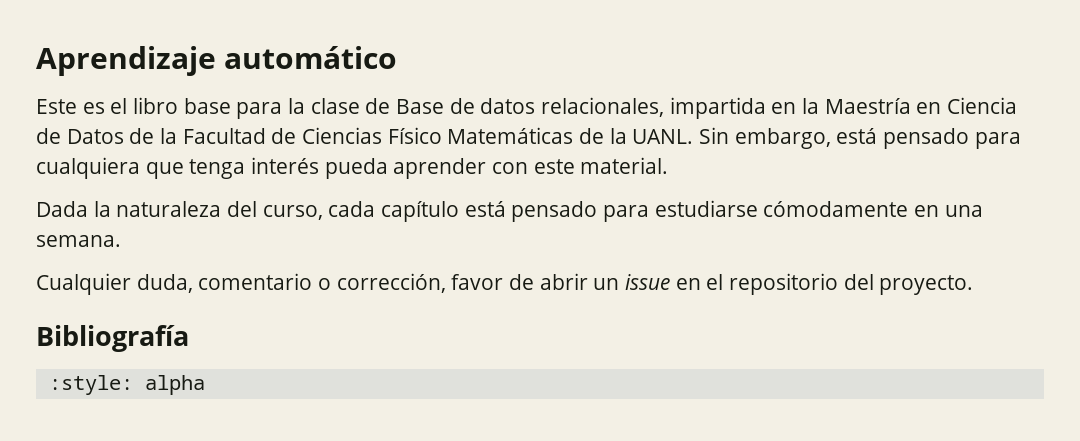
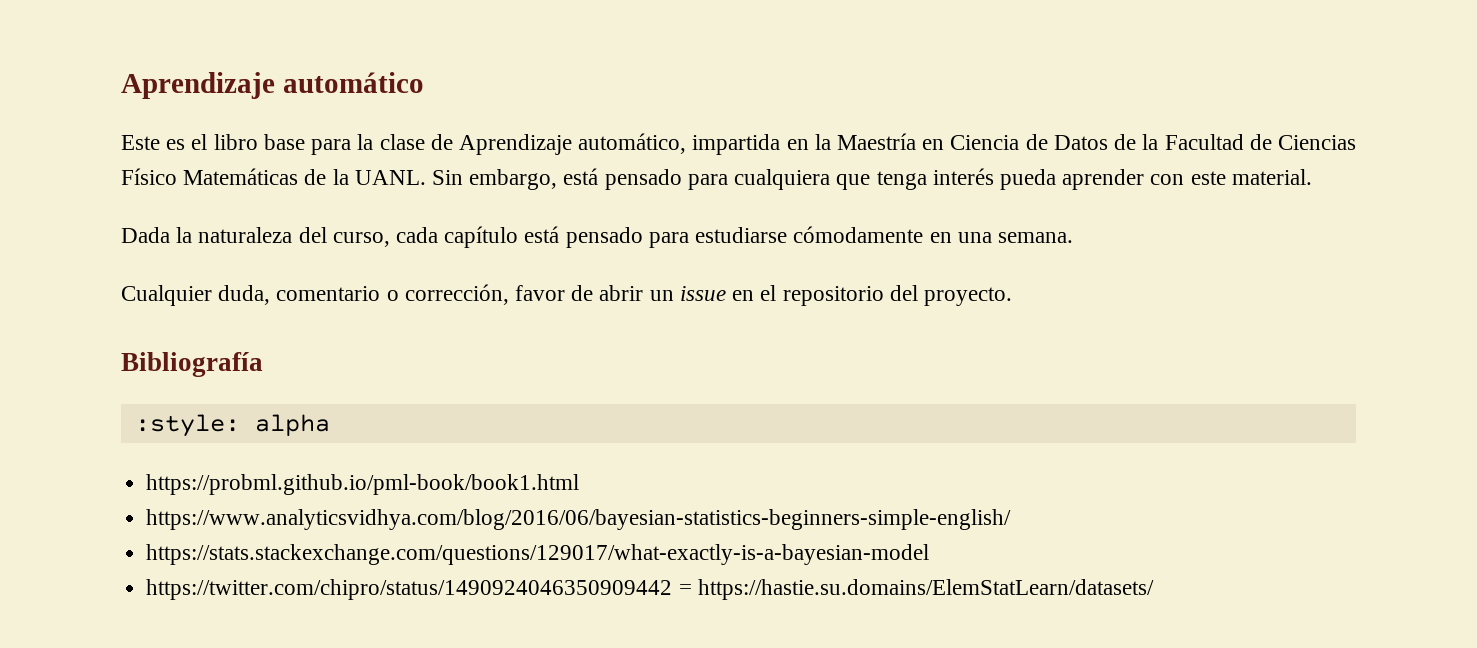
- Este es el libro base para la clase de Base de datos relacionales, impartida en la Maestría en Ciencia de Datos de la Facultad de Ciencias Físico Matemáticas de la UANL.
+ Este es el libro base para la clase de Aprendizaje automático, impartida en la Maestría en Ciencia de Datos de la Facultad de Ciencias Físico Matemáticas de la UANL.
+ https://probml.github.io/pml-book/book1.html
+ https://www.analyticsvidhya.com/blog/2016/06/bayesian-statistics-beginners-simple-english/
+ https://stats.stackexchange.com/questions/129017/what-exactly-is-a-bayesian-model
+ https://twitter.com/chipro/status/1490924046350909442 = https://hastie.su.domains/ElemStatLearn/datasets/

